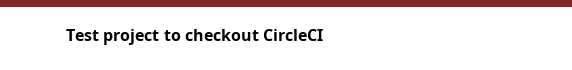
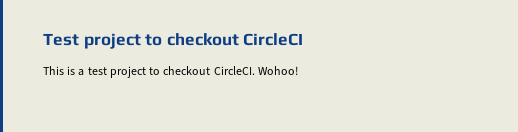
+ This is a test project to checkout CircleCI. Wohoo!

